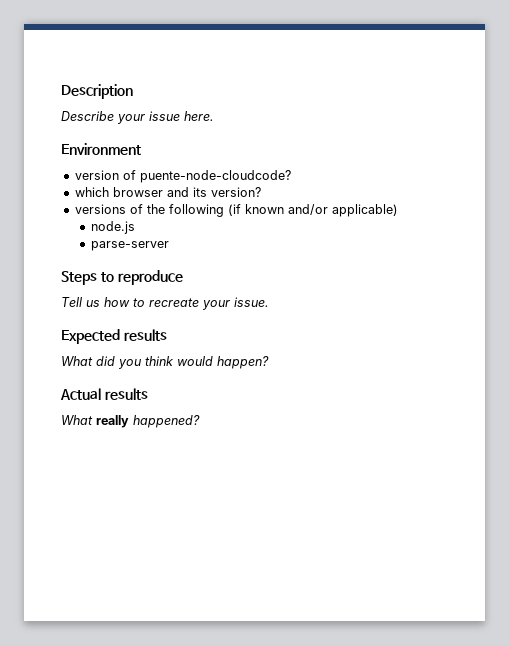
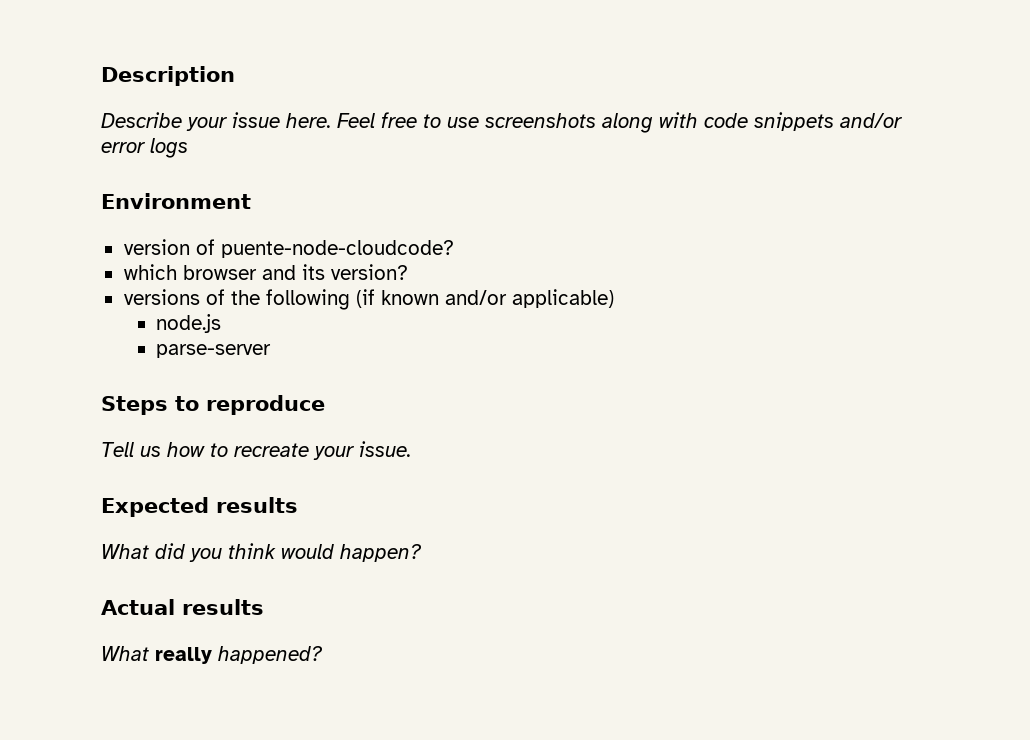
+ Feel free to use screenshots along with code snippets and/or error logs

